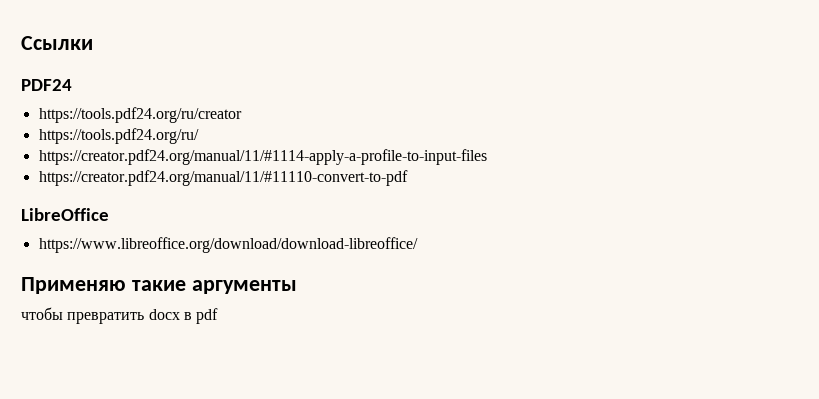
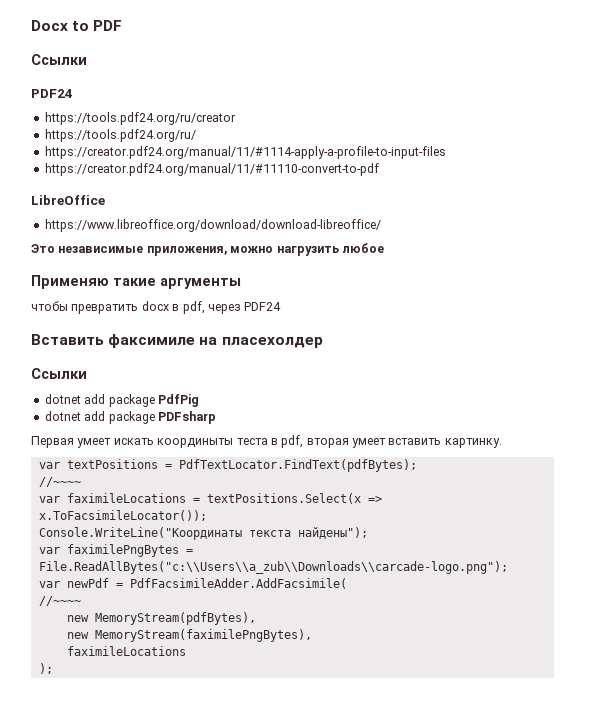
+ Docx to PDF
+ Это независимые приложения, можно нагрузить любое
- чтобы превратить docx в pdf
+ чтобы превратить docx в pdf, через PDF24
+ Вставить факсимиле на пласехолдер
+ Ссылки
+ dotnet add package PdfPig
+ dotnet add package PDFsharp
+ Первая умеет искать координыты теста в pdf, вторая умеет вставить картинку.
+ var textPositions = PdfTextLocator.FindText(pdfBytes);
+ //~~~~
+ var faximileLocations = textPositions.Select(x => x.ToFacsimileLocator());
+ Console.WriteLine("Координаты текста найдены");
+ var faximilePngBytes = File.ReadAllBytes("c:\\Users\\a_zub\\Downloads\\carcade-logo.png");
+ var newPdf = PdfFacsimileAdder.AddFacsimile(
+ //~~~~
+ new MemoryStream(pdfBytes),
+ new MemoryStream(faximilePngBytes),
+ faximileLocations
+ );

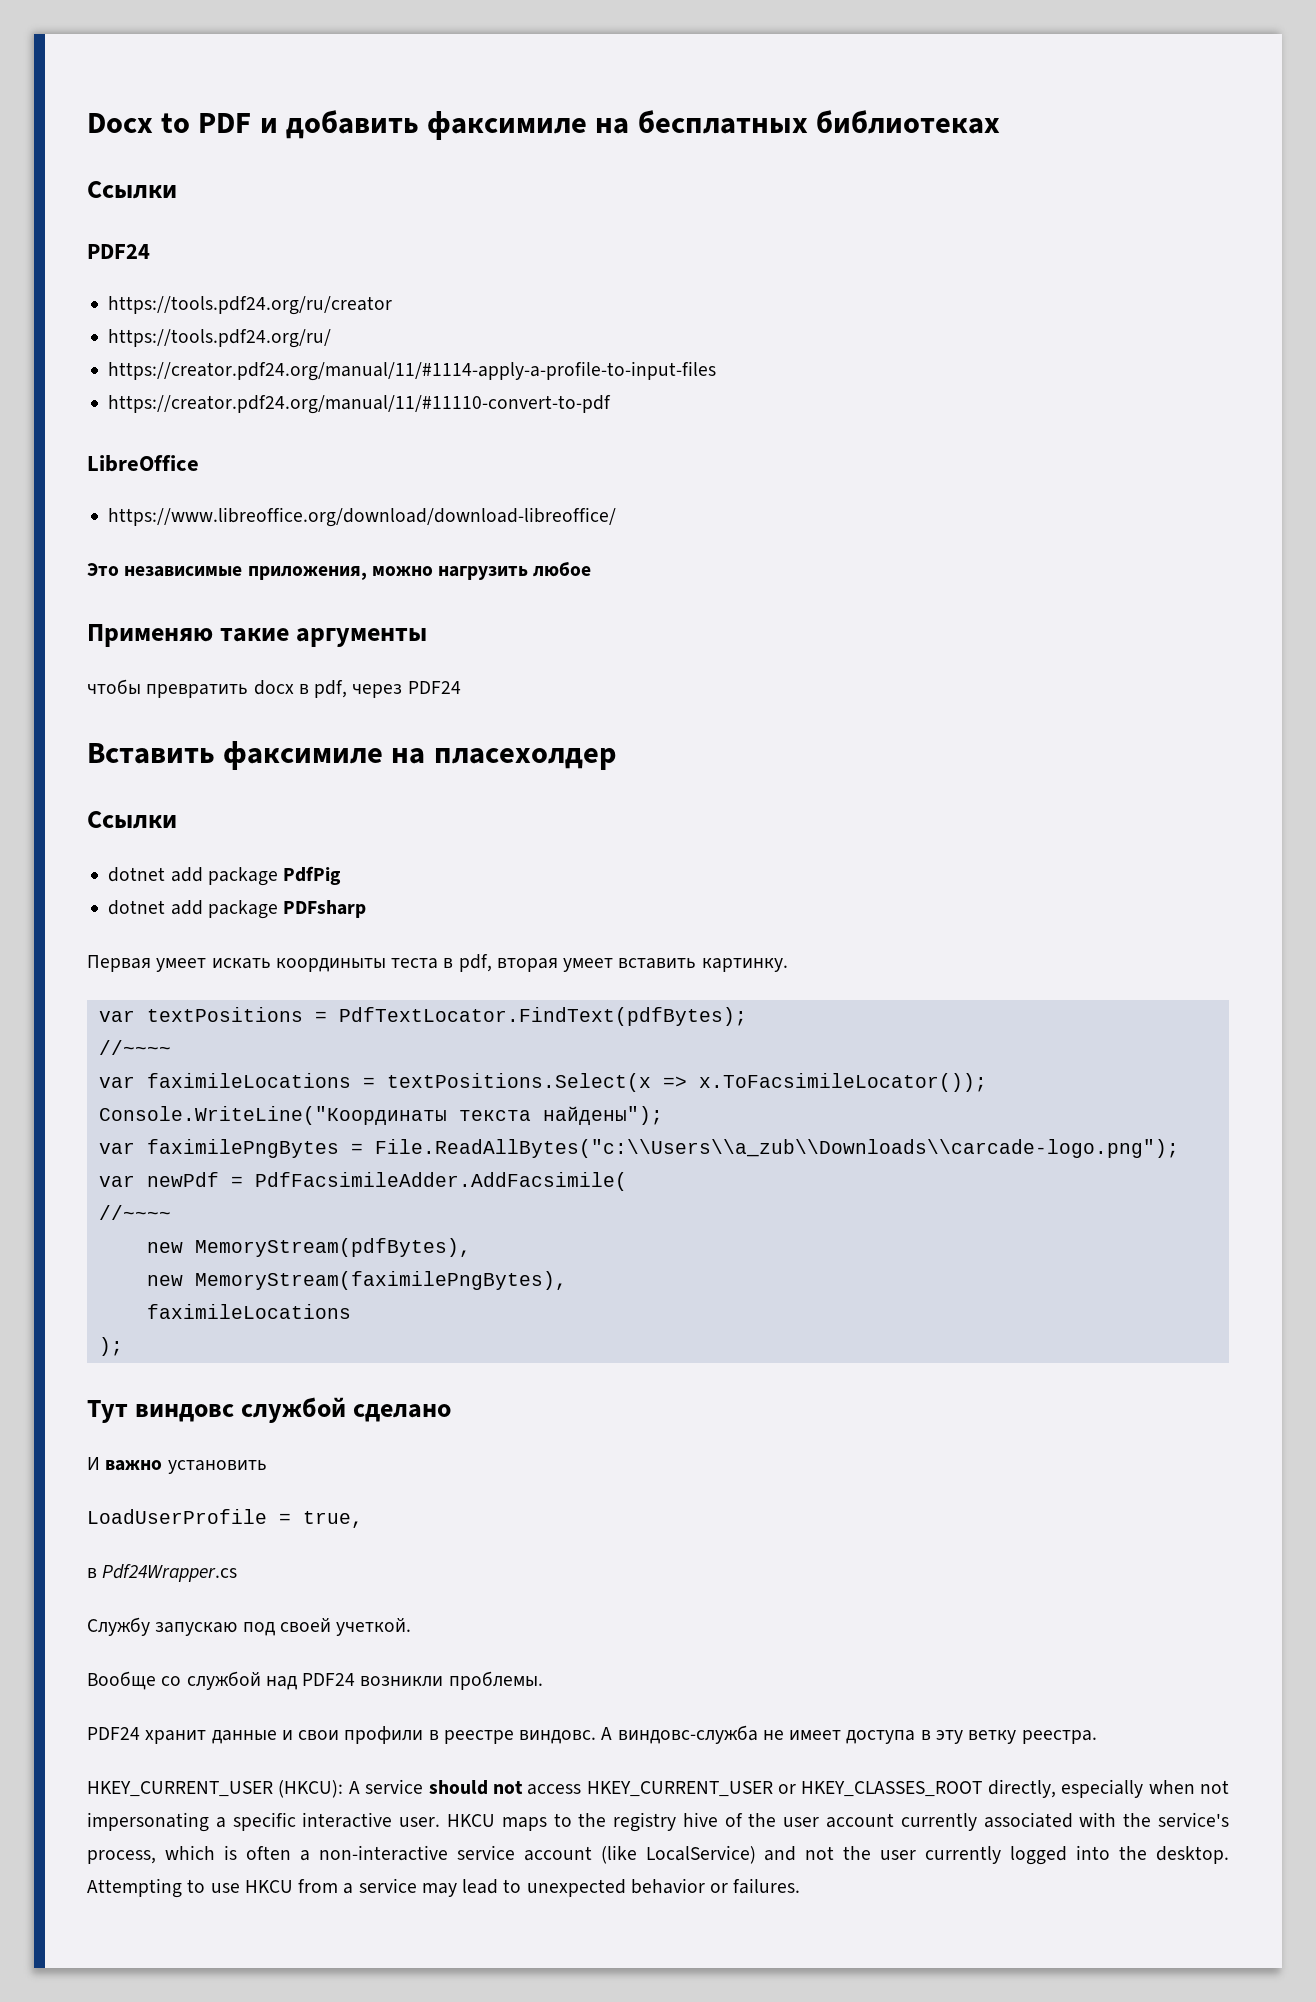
- Docx to PDF
+ Docx to PDF и добавить факсимиле на бесплатных библиотеках
+ Тут виндовс службой сделано
+ И важно установить
+ LoadUserProfile = true,
+ в Pdf24Wrapper.cs
+ Службу запускаю под своей учеткой.
+ Вообще со службой над PDF24 возникли проблемы.
+ PDF24 хранит данные и свои профили в реестре виндовс. А виндовс-служба не имеет доступа в эту ветку реестра.
+ HKEY_CURRENT_USER (HKCU): A service should not access HKEY_CURRENT_USER or HKEY_CLASSES_ROOT directly, especially when not impersonating a specific interactive user. HKCU maps to the registry hive of the user account currently associated with the service's process, which is often a non-interactive service account (like LocalService) and not the user currently logged into the desktop. Attempting to use HKCU from a service may lead to unexpected behavior or failures.

